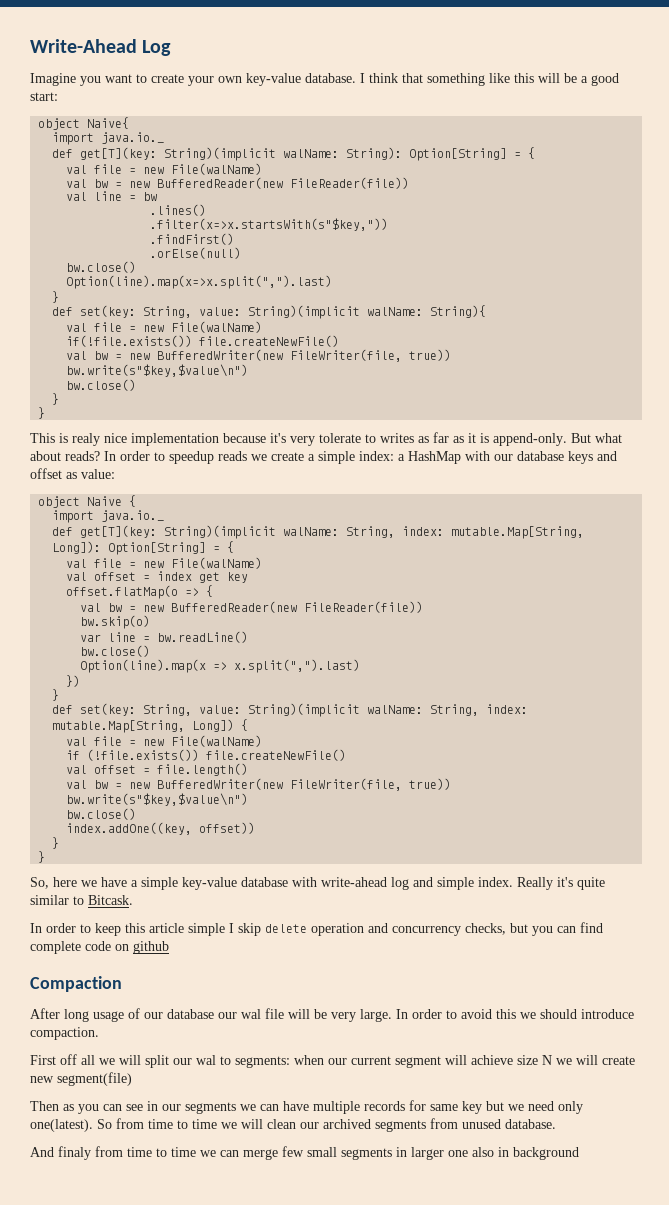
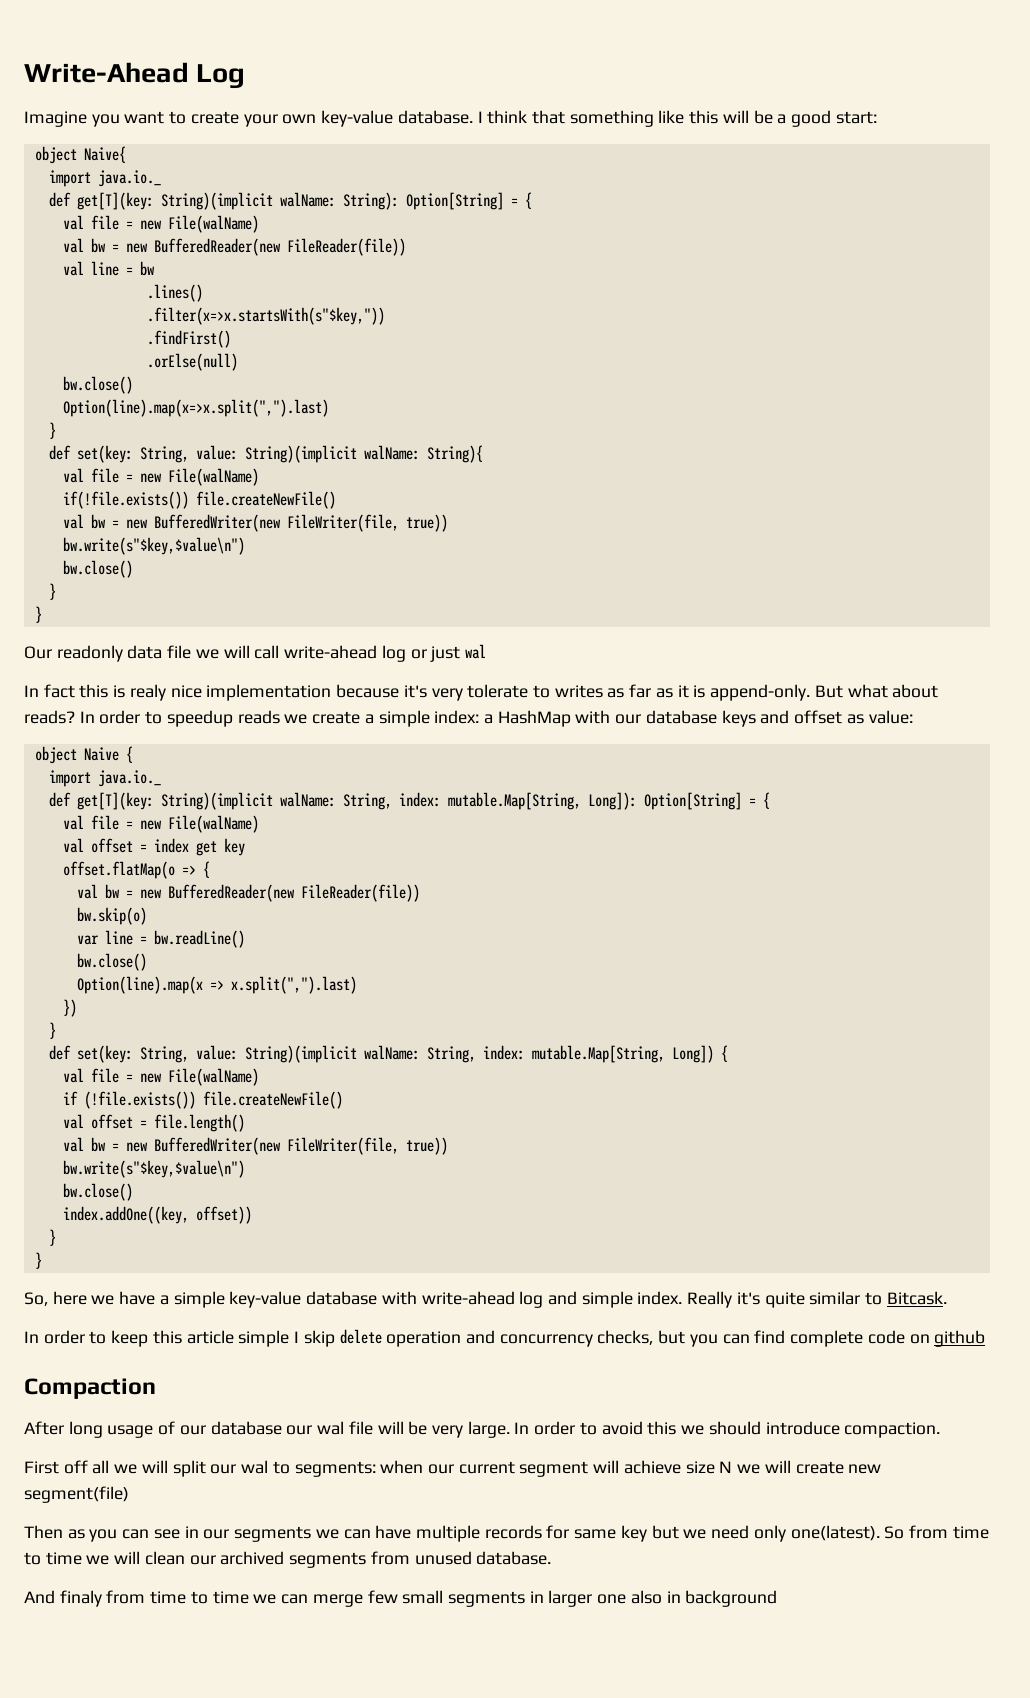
- This is realy nice implementation because it's very tolerate to writes as far as it is append-only.
+ Our readonly data file we will call write-ahead log or just wal
+ In fact this is realy nice implementation because it's very tolerate to writes as far as it is append-only.

